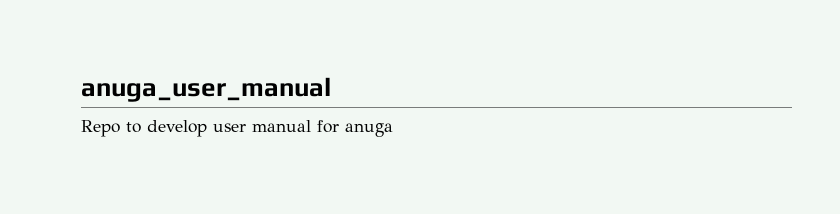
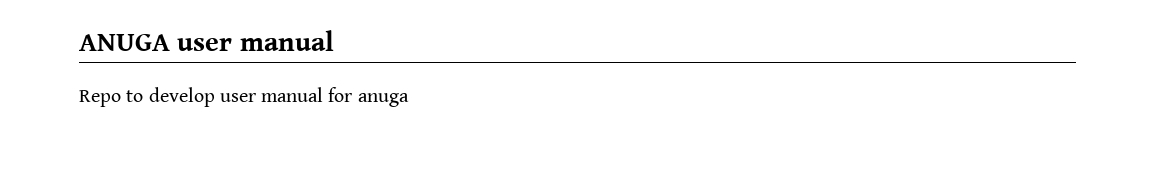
- anuga_user_manual
+ ANUGA user manual

